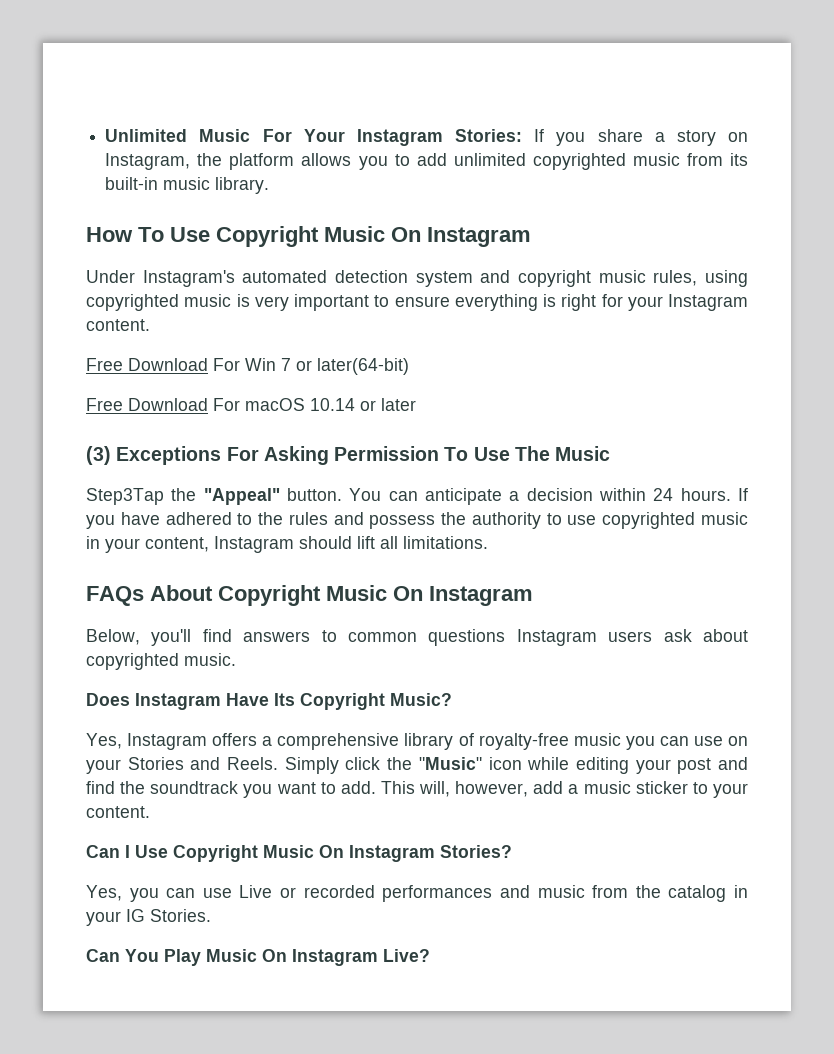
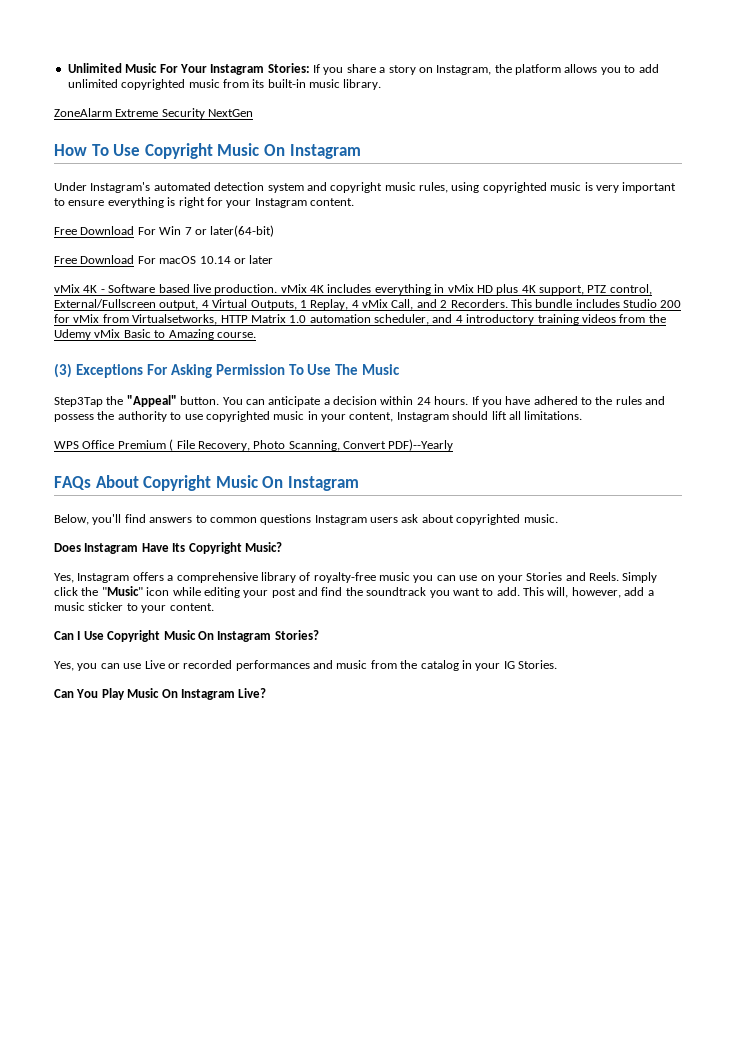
+ ZoneAlarm Extreme Security NextGen
+ vMix 4K - Software based live production. vMix 4K includes everything in vMix HD plus 4K support, PTZ control, External/Fullscreen output, 4 Virtual Outputs, 1 Replay, 4 vMix Call, and 2 Recorders. This bundle includes Studio 200 for vMix from Virtualsetworks, HTTP Matrix 1.0 automation scheduler, and 4 introductory training videos from the Udemy vMix Basic to Amazing course.
+ WPS Office Premium ( File Recovery, Photo Scanning, Convert PDF)--Yearly

